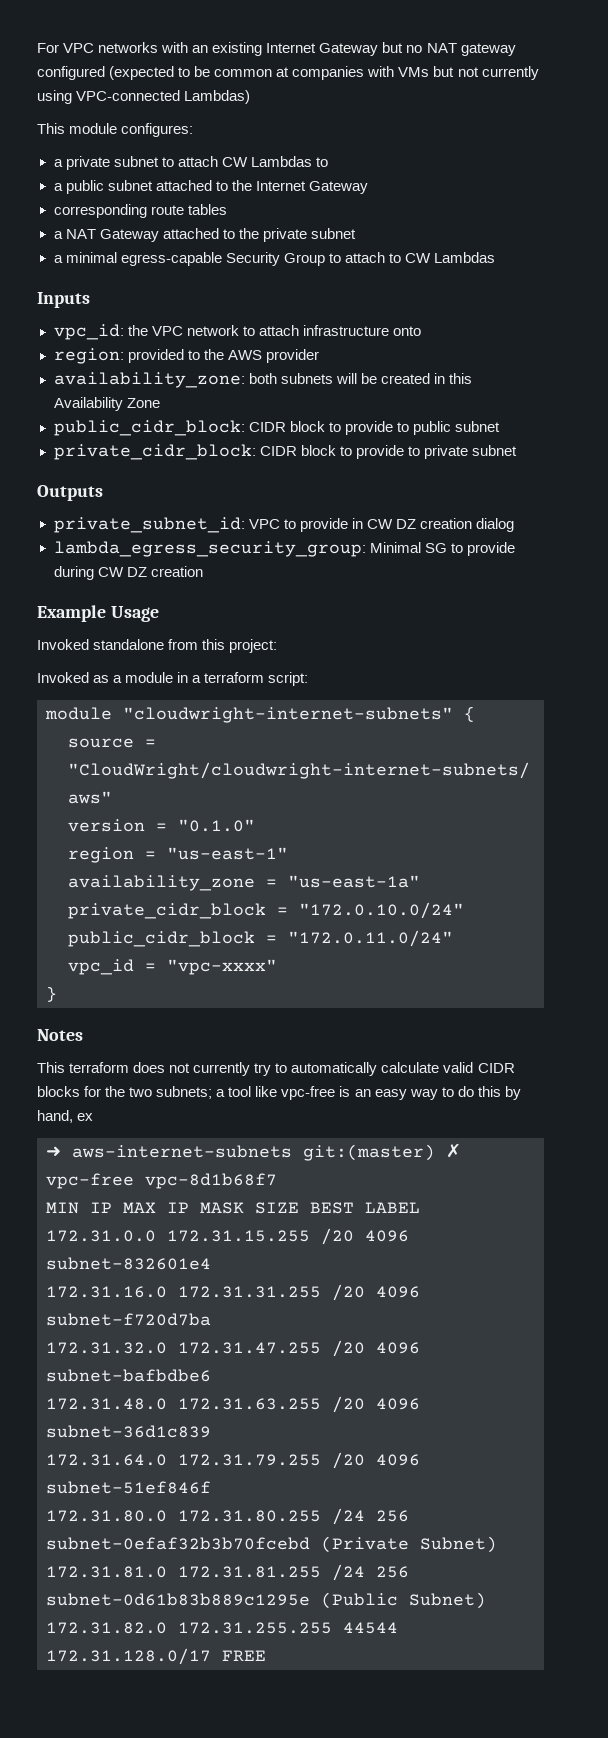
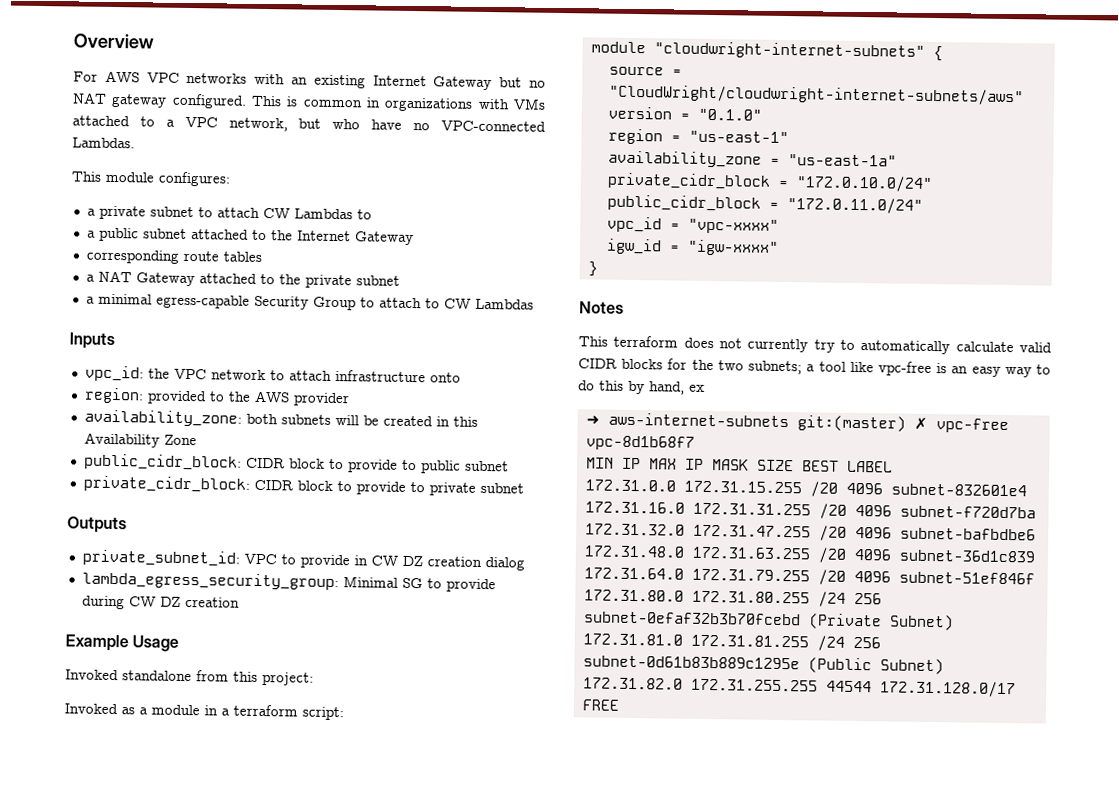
- For VPC networks with an existing Internet Gateway but no NAT gateway configured (expected to be common at companies with VMs but not currently using VPC-connected Lambdas)
+ Overview
+ For AWS VPC networks with an existing Internet Gateway but no NAT gateway configured. This is common in organizations with VMs attached to a VPC network, but who have no VPC-connected Lambdas.
+ igw_id = "igw-xxxx"

